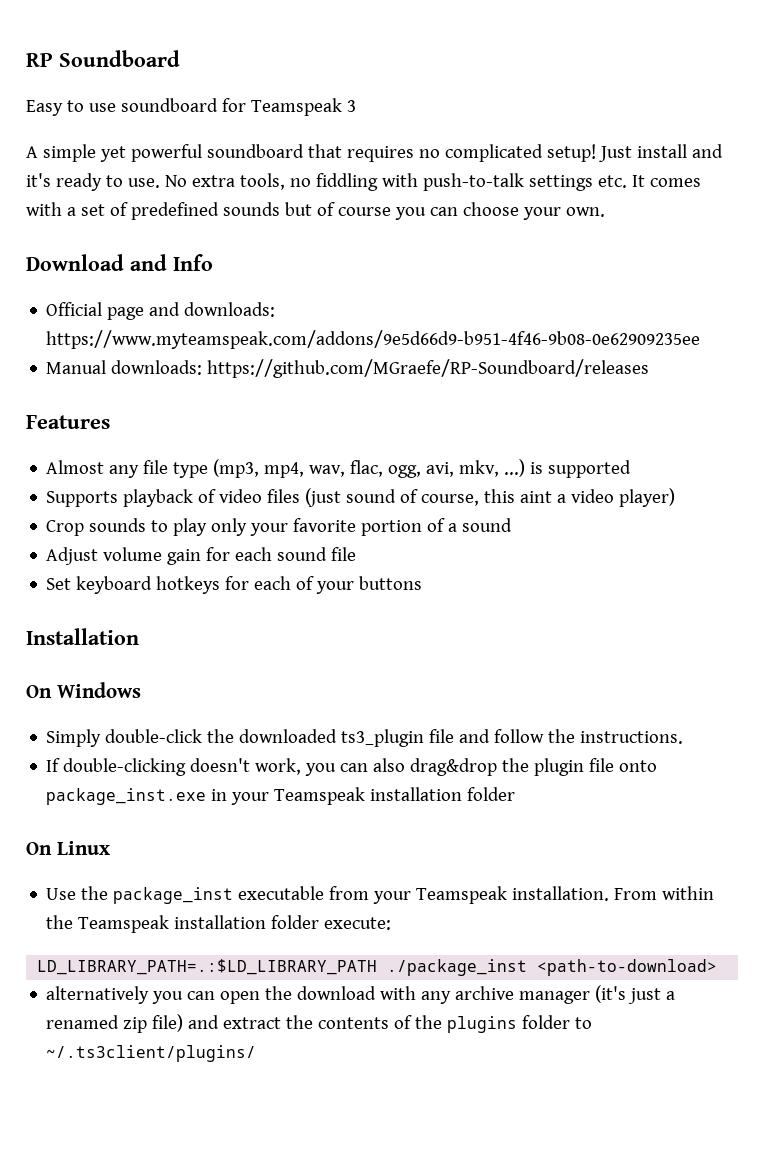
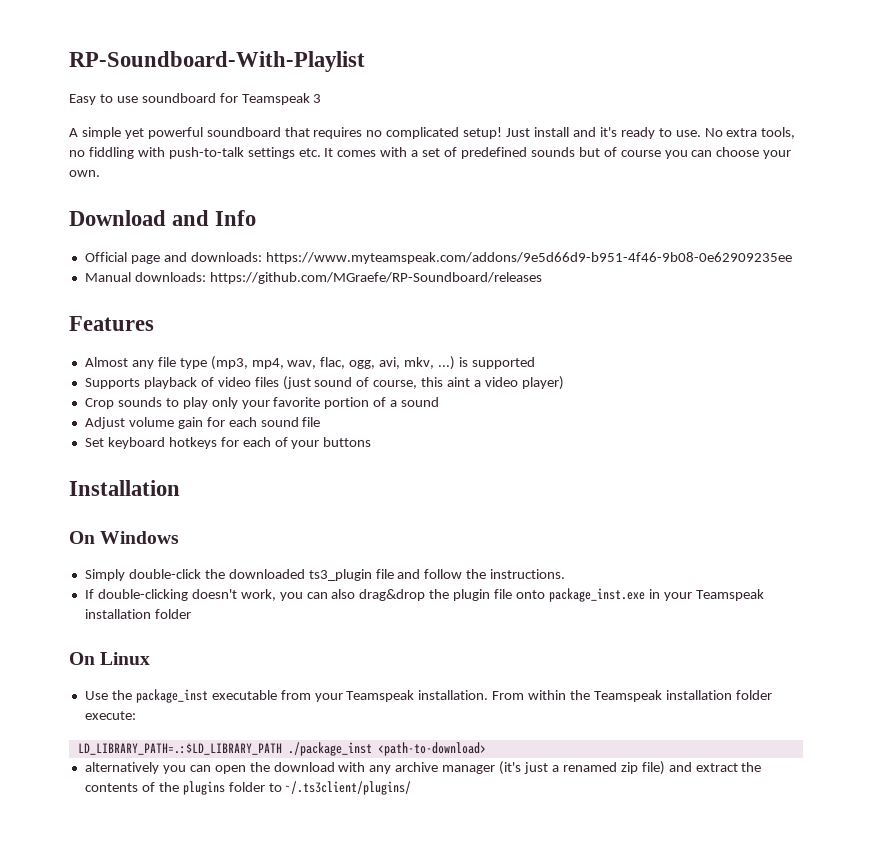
- RP Soundboard
+ RP-Soundboard-With-Playlist

